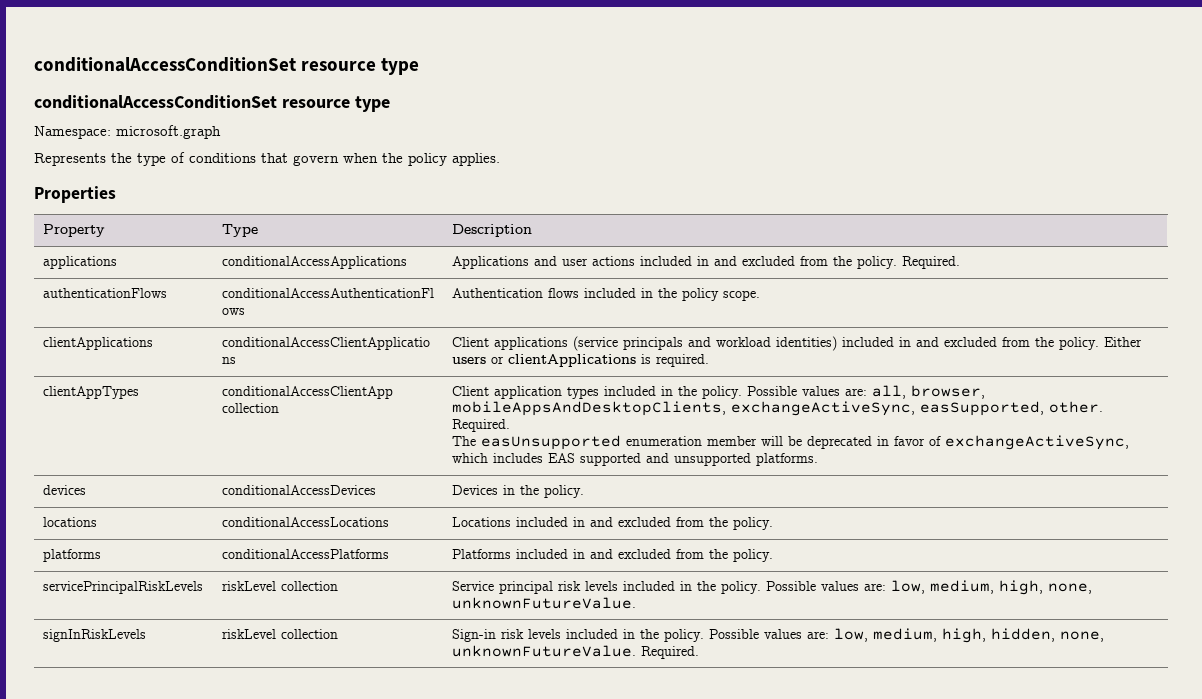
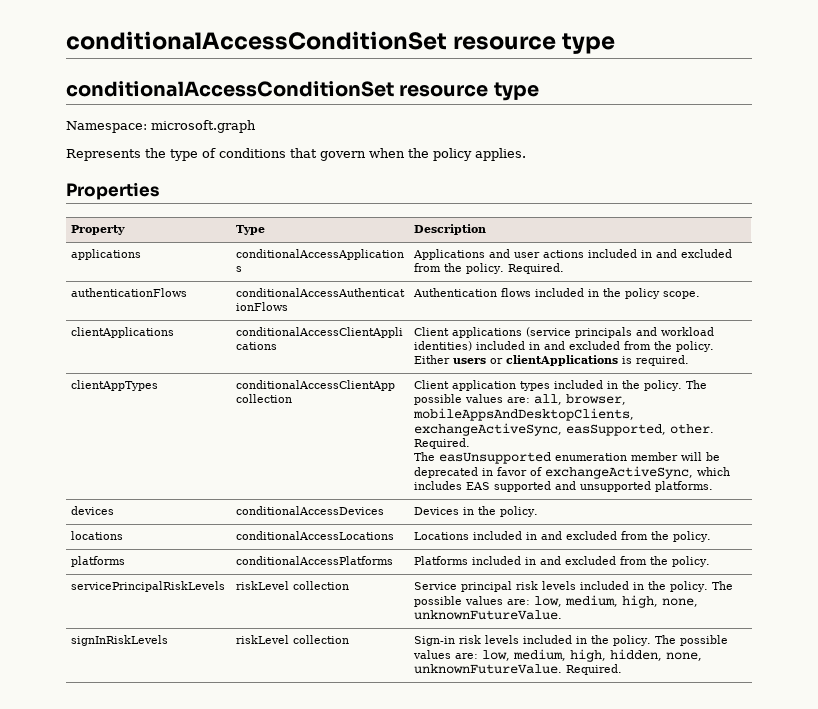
- clientAppTypes | conditionalAccessClientApp collection | Client application types included in the policy. Possible values are: all, browser, mobileAppsAndDesktopClients, exchangeActiveSync, easSupported, other. Required.
+ clientAppTypes | conditionalAccessClientApp collection | Client application types included in the policy. The possible values are: all, browser, mobileAppsAndDesktopClients, exchangeActiveSync, easSupported, other. Required.
- servicePrincipalRiskLevels | riskLevel collection | Service principal risk levels included in the policy. Possible values are: low, medium, high, none, unknownFutureValue.
+ servicePrincipalRiskLevels | riskLevel collection | Service principal risk levels included in the policy. The possible values are: low, medium, high, none, unknownFutureValue.
- signInRiskLevels | riskLevel collection | Sign-in risk levels included in the policy. Possible values are: low, medium, high, hidden, none, unknownFutureValue. Required.
+ signInRiskLevels | riskLevel collection | Sign-in risk levels included in the policy. The possible values are: low, medium, high, hidden, none, unknownFutureValue. Required.

